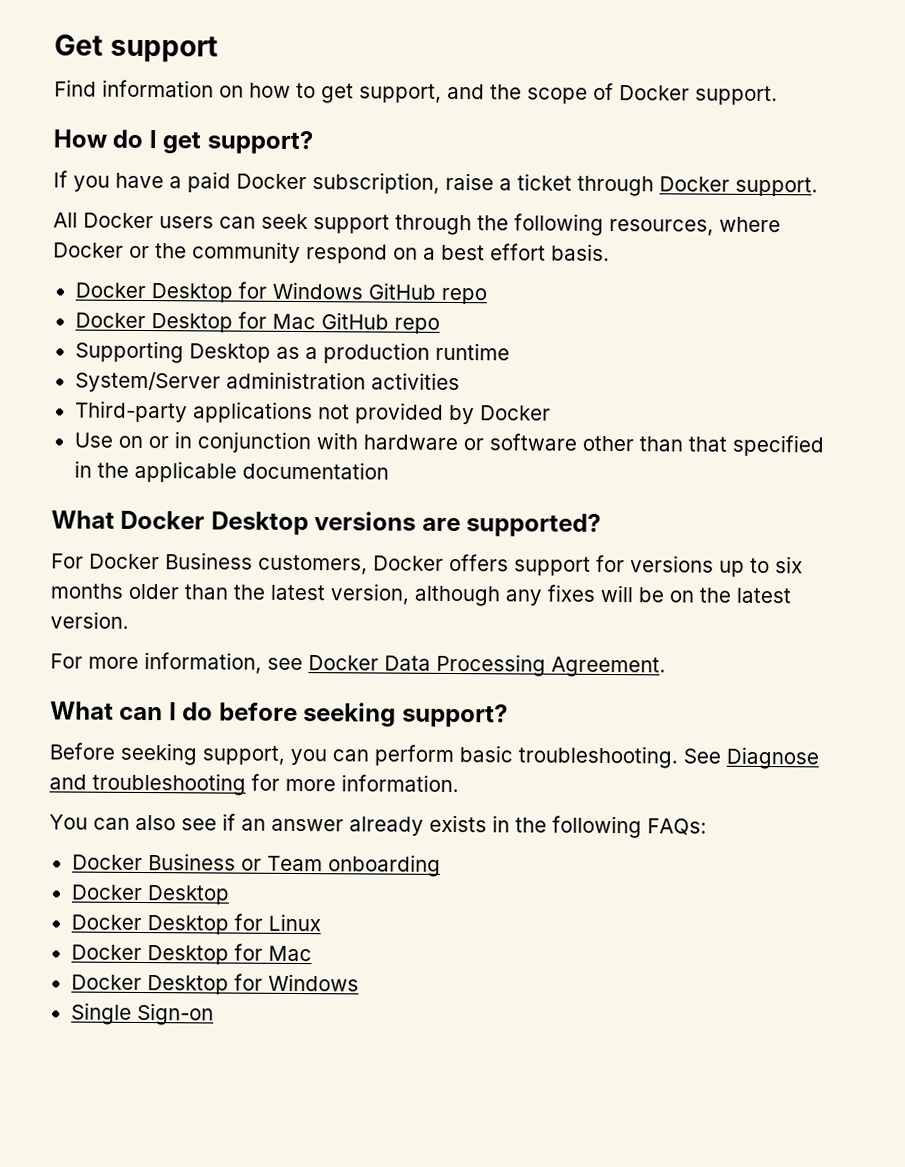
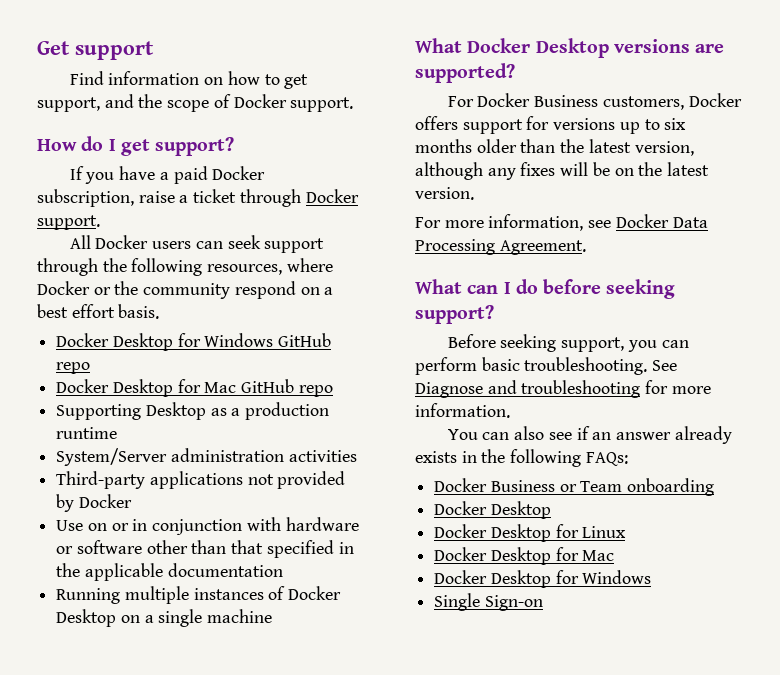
+ Running multiple instances of Docker Desktop on a single machine

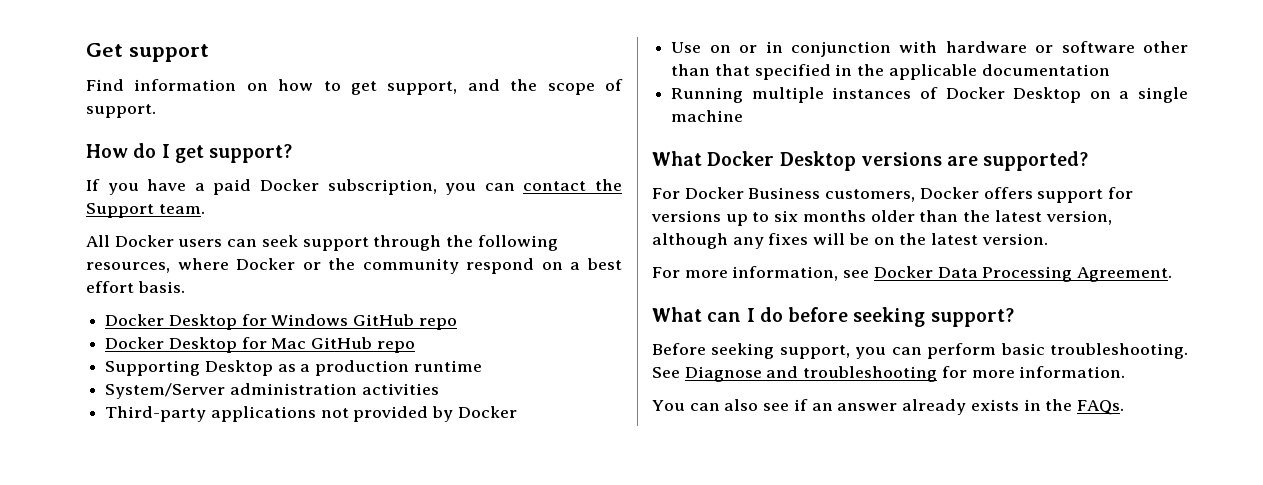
- Find information on how to get support, and the scope of Docker support.
+ Find information on how to get support, and the scope of support.
- If you have a paid Docker subscription, raise a ticket through Docker support.
+ If you have a paid Docker subscription, you can contact the Support team.
- You can also see if an answer already exists in the following FAQs:
- Docker Business or Team onboarding
- Docker Desktop
- Docker Desktop for Linux
- Docker Desktop for Mac
- Docker Desktop for Windows
- Single Sign-on
+ You can also see if an answer already exists in the FAQs.

